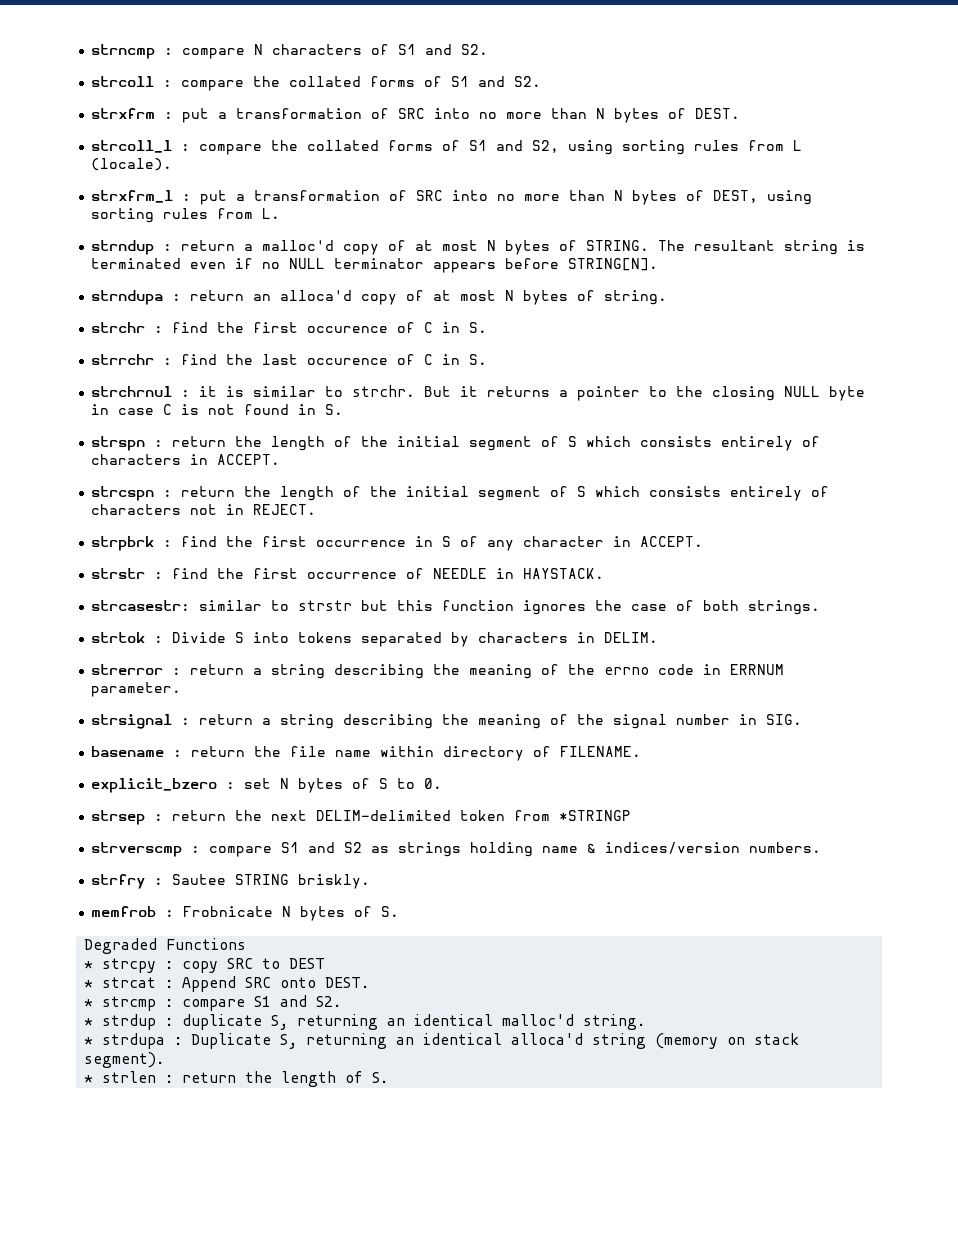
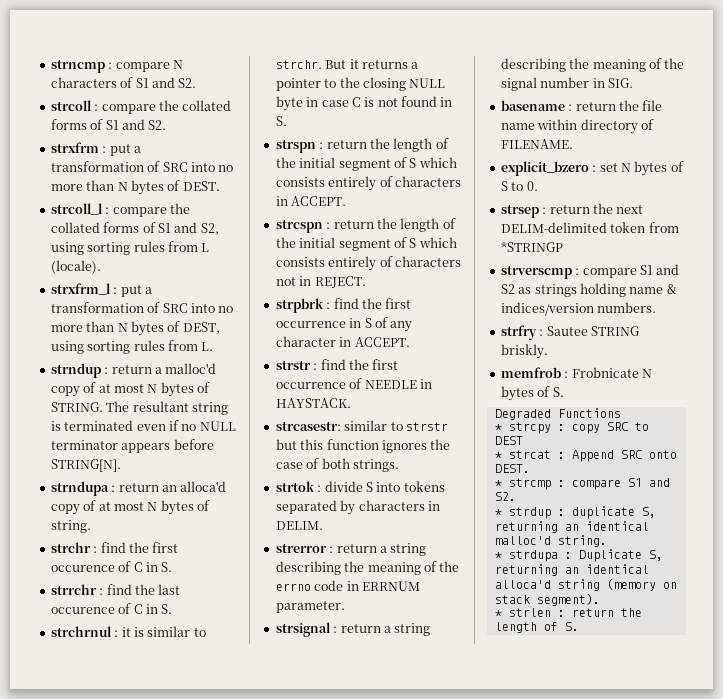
- strtok : Divide S into tokens separated by characters in DELIM.
+ strtok : divide S into tokens separated by characters in DELIM.

